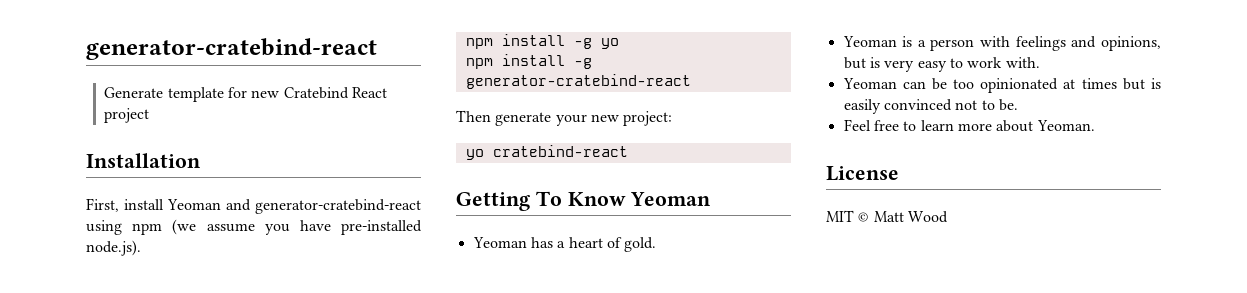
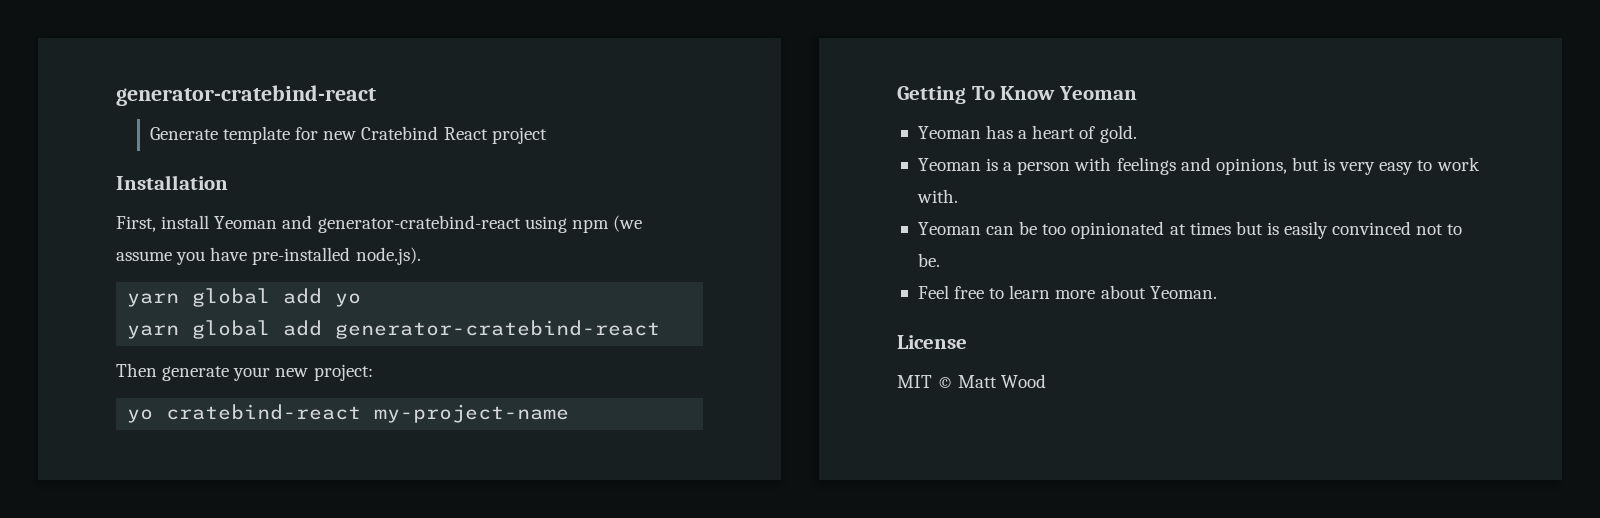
- npm install -g yo
- npm install -g generator-cratebind-react
+ yarn global add yo
+ yarn global add generator-cratebind-react
- yo cratebind-react
+ yo cratebind-react my-project-name

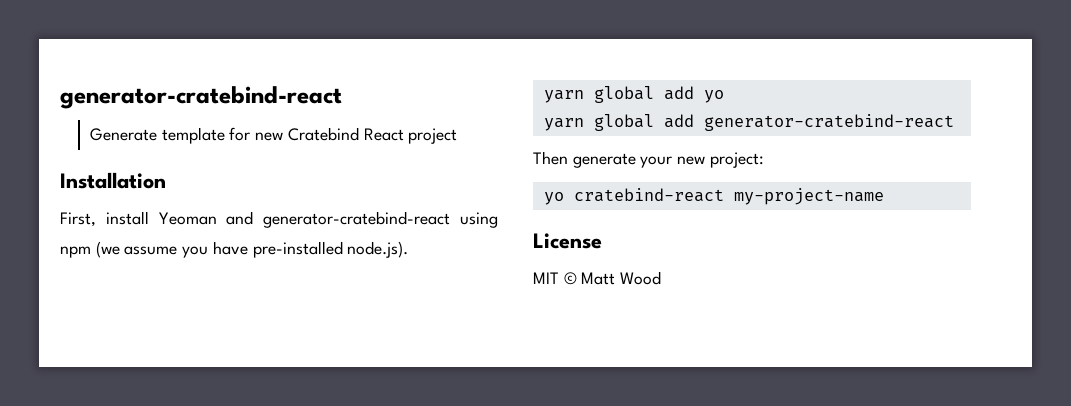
- Getting To Know Yeoman
- Yeoman has a heart of gold.
- Yeoman is a person with feelings and opinions, but is very easy to work with.
- Yeoman can be too opinionated at times but is easily convinced not to be.
- Feel free to learn more about Yeoman.

